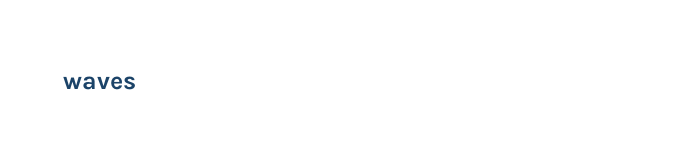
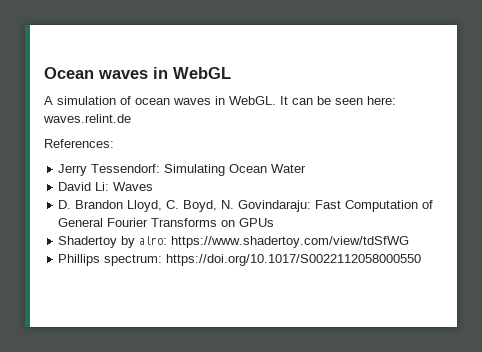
- waves
+ Ocean waves in WebGL
+ A simulation of ocean waves in WebGL. It can be seen here: waves.relint.de
+ References:
+ Jerry Tessendorf: Simulating Ocean Water
+ David Li: Waves
+ D. Brandon Lloyd, C. Boyd, N. Govindaraju: Fast Computation of General Fourier Transforms on GPUs
+ Shadertoy by alro: https://www.shadertoy.com/view/tdSfWG
+ Phillips spectrum: https://doi.org/10.1017/S0022112058000550

